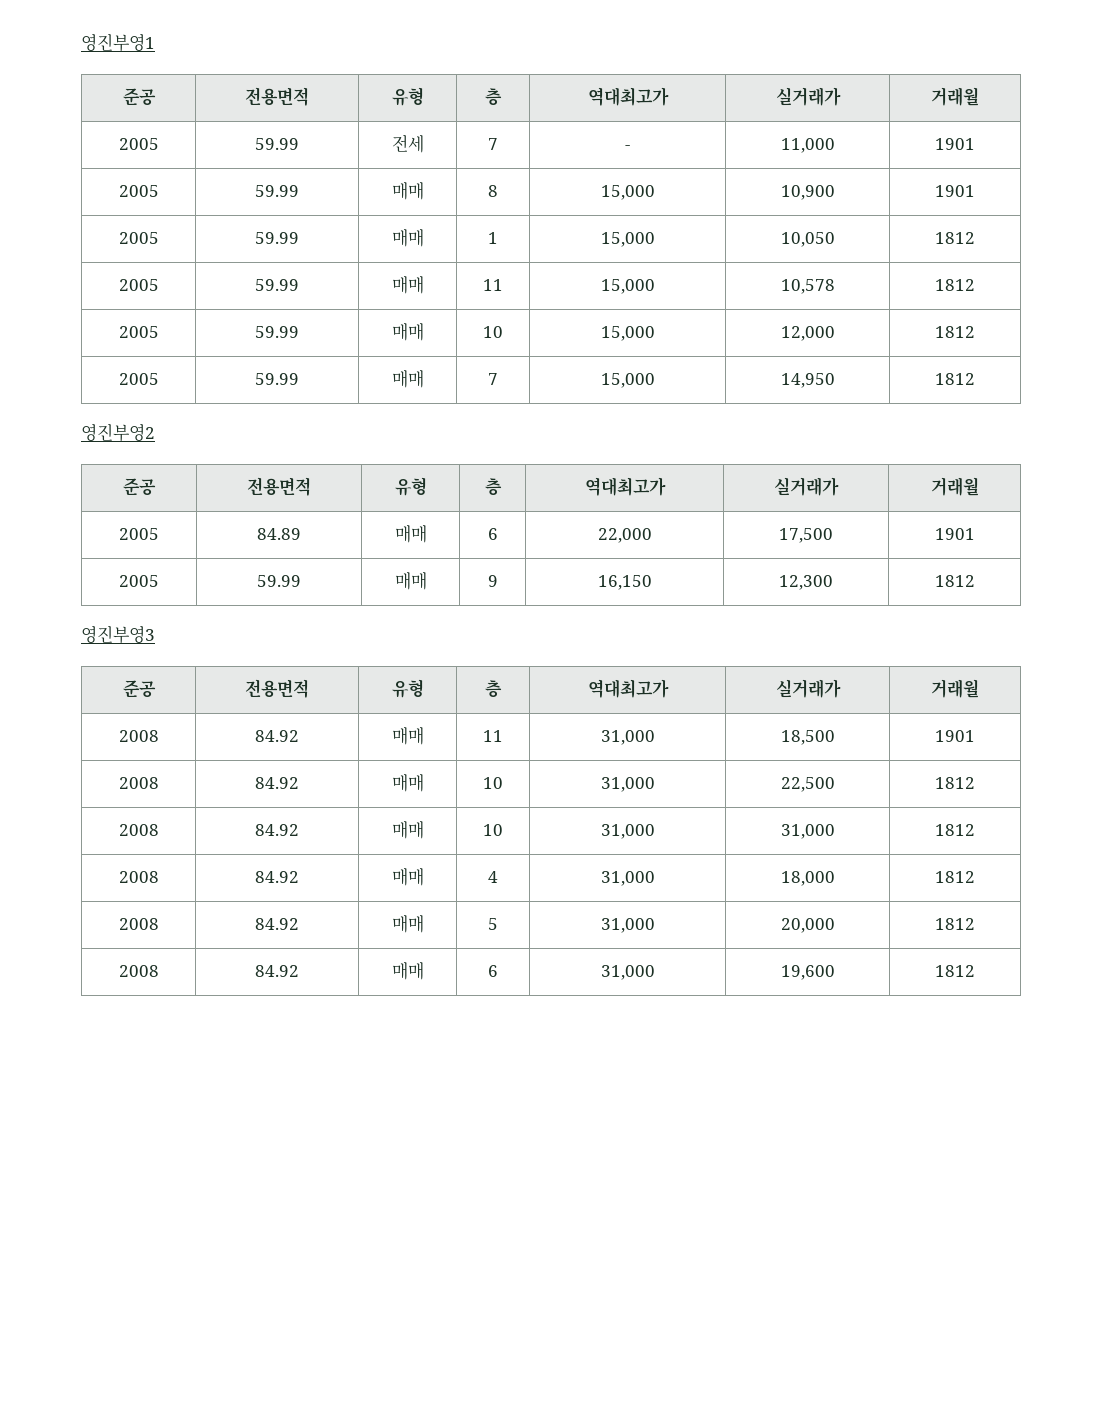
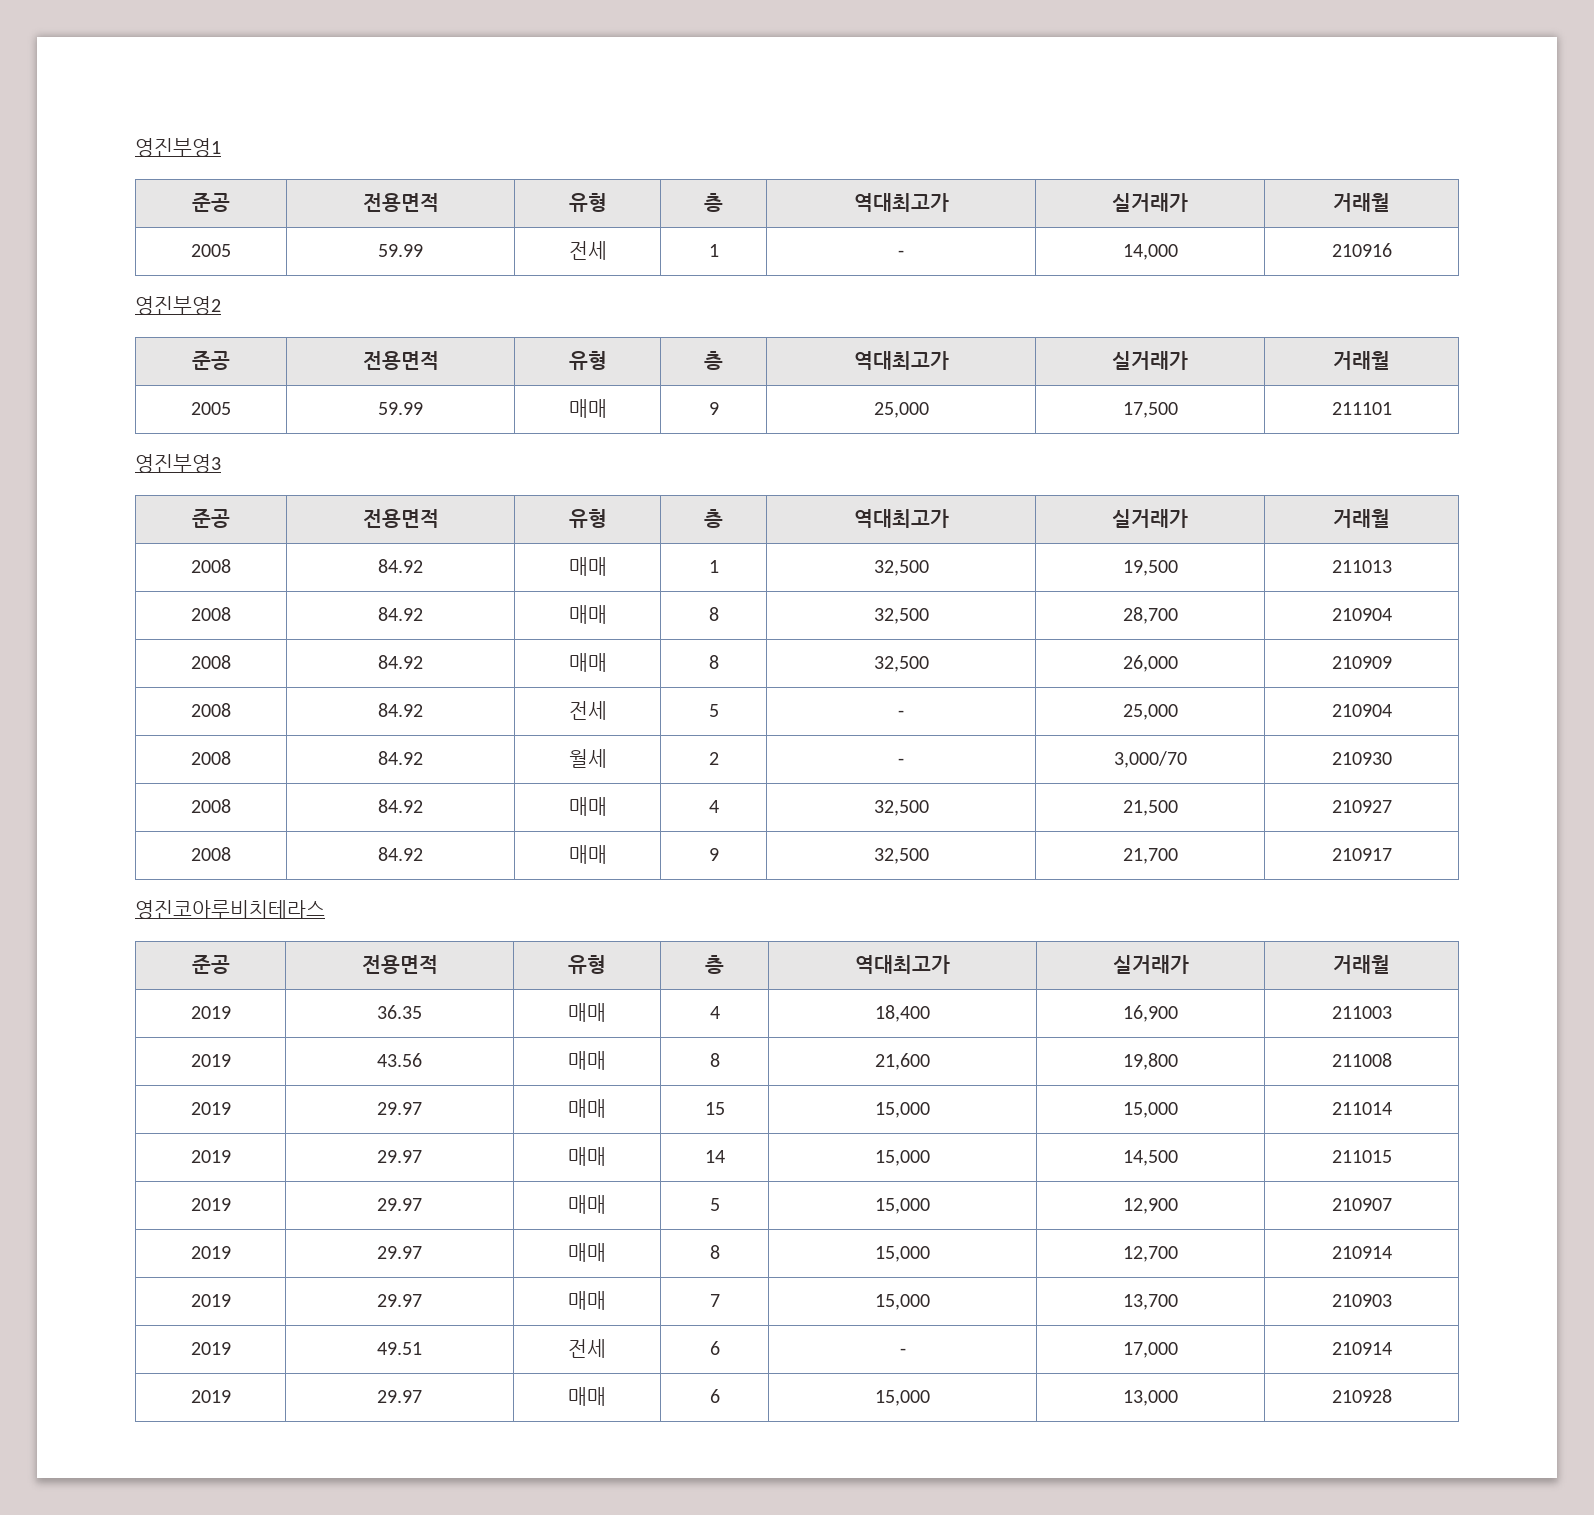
- 2005 | 59.99 | 전세 | 7 | - | 11,000 | 1901
- 2005 | 59.99 | 매매 | 8 | 15,000 | 10,900 | 1901
- 2005 | 59.99 | 매매 | 1 | 15,000 | 10,050 | 1812
- 2005 | 59.99 | 매매 | 11 | 15,000 | 10,578 | 1812
- 2005 | 59.99 | 매매 | 10 | 15,000 | 12,000 | 1812
- 2005 | 59.99 | 매매 | 7 | 15,000 | 14,950 | 1812
+ 2005 | 59.99 | 전세 | 1 | - | 14,000 | 210916
- 2005 | 84.89 | 매매 | 6 | 22,000 | 17,500 | 1901
- 2005 | 59.99 | 매매 | 9 | 16,150 | 12,300 | 1812
+ 2005 | 59.99 | 매매 | 9 | 25,000 | 17,500 | 211101
- 2008 | 84.92 | 매매 | 11 | 31,000 | 18,500 | 1901
- 2008 | 84.92 | 매매 | 10 | 31,000 | 22,500 | 1812
- 2008 | 84.92 | 매매 | 10 | 31,000 | 31,000 | 1812
+ 2008 | 84.92 | 매매 | 1 | 32,500 | 19,500 | 211013
+ 2008 | 84.92 | 매매 | 8 | 32,500 | 28,700 | 210904
+ 2008 | 84.92 | 매매 | 8 | 32,500 | 26,000 | 210909
+ 2008 | 84.92 | 전세 | 5 | - | 25,000 | 210904
+ 2008 | 84.92 | 월세 | 2 | - | 3,000/70 | 210930
- 2008 | 84.92 | 매매 | 4 | 31,000 | 18,000 | 1812
- 2008 | 84.92 | 매매 | 5 | 31,000 | 20,000 | 1812
- 2008 | 84.92 | 매매 | 6 | 31,000 | 19,600 | 1812
+ 2008 | 84.92 | 매매 | 4 | 32,500 | 21,500 | 210927
+ 2008 | 84.92 | 매매 | 9 | 32,500 | 21,700 | 210917
+ 영진코아루비치테라스
+ 준공 | 전용면적 | 유형 | 층 | 역대최고가 | 실거래가 | 거래월
+ 2019 | 36.35 | 매매 | 4 | 18,400 | 16,900 | 211003
+ 2019 | 43.56 | 매매 | 8 | 21,600 | 19,800 | 211008
+ 2019 | 29.97 | 매매 | 15 | 15,000 | 15,000 | 211014
+ 2019 | 29.97 | 매매 | 14 | 15,000 | 14,500 | 211015
+ 2019 | 29.97 | 매매 | 5 | 15,000 | 12,900 | 210907
+ 2019 | 29.97 | 매매 | 8 | 15,000 | 12,700 | 210914
+ 2019 | 29.97 | 매매 | 7 | 15,000 | 13,700 | 210903
+ 2019 | 49.51 | 전세 | 6 | - | 17,000 | 210914
+ 2019 | 29.97 | 매매 | 6 | 15,000 | 13,000 | 210928

